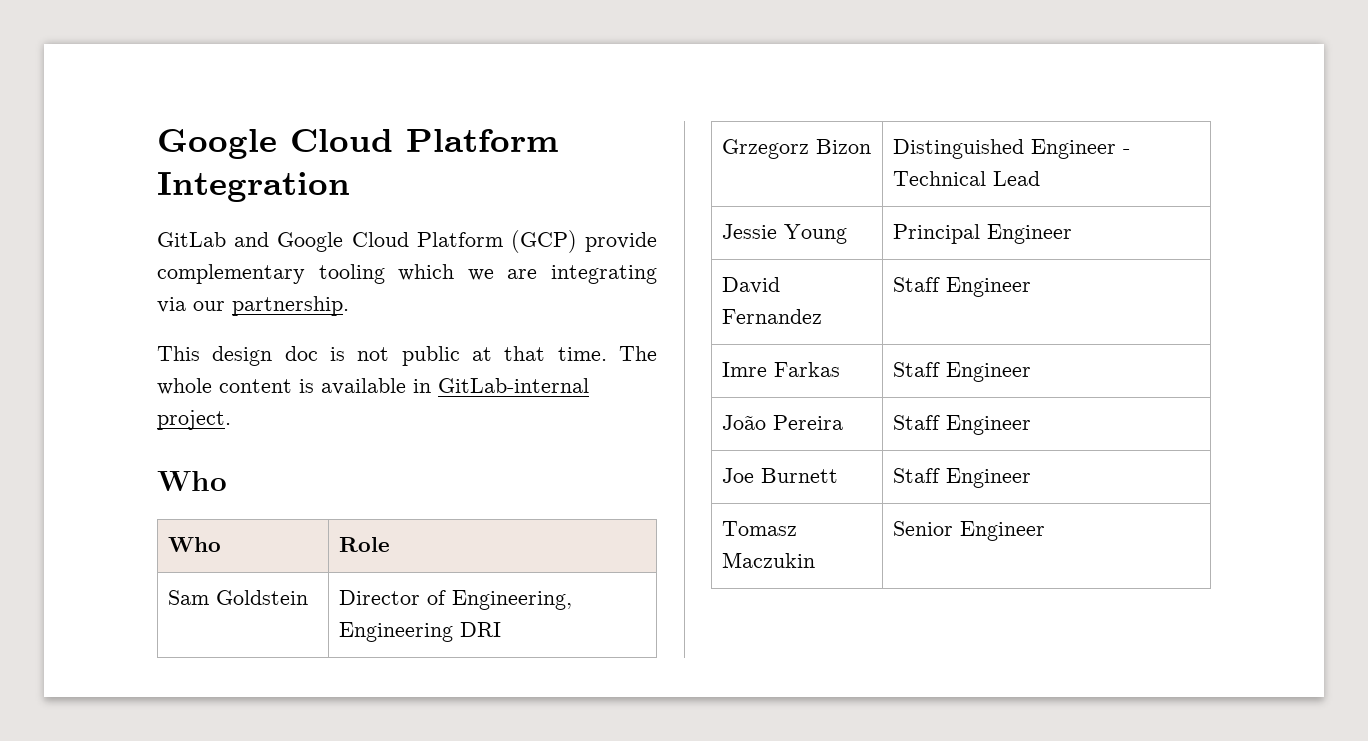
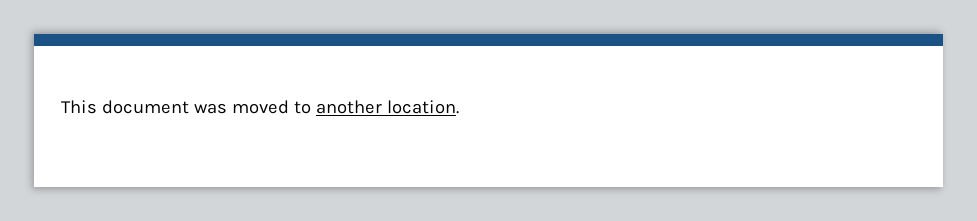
- Google Cloud Platform Integration
- GitLab and Google Cloud Platform (GCP) provide complementary tooling which we are integrating via our partnership.
- This design doc is not public at that time. The whole content is available in GitLab-internal project.
- Who
- Who | Role
- Sam Goldstein | Director of Engineering, Engineering DRI
- Grzegorz Bizon | Distinguished Engineer - Technical Lead
- Jessie Young | Principal Engineer
- David Fernandez | Staff Engineer
- Imre Farkas | Staff Engineer
- João Pereira | Staff Engineer
- Joe Burnett | Staff Engineer
- Tomasz Maczukin | Senior Engineer
+ This document was moved to another location.

